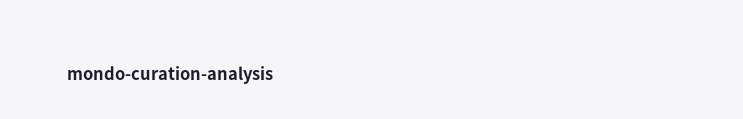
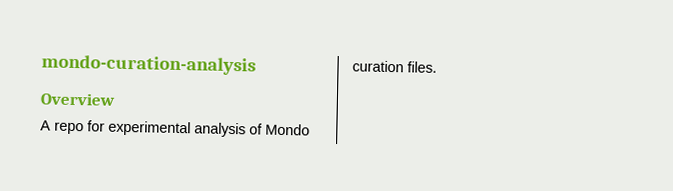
+ Overview
+ A repo for experimental analysis of Mondo curation files.

